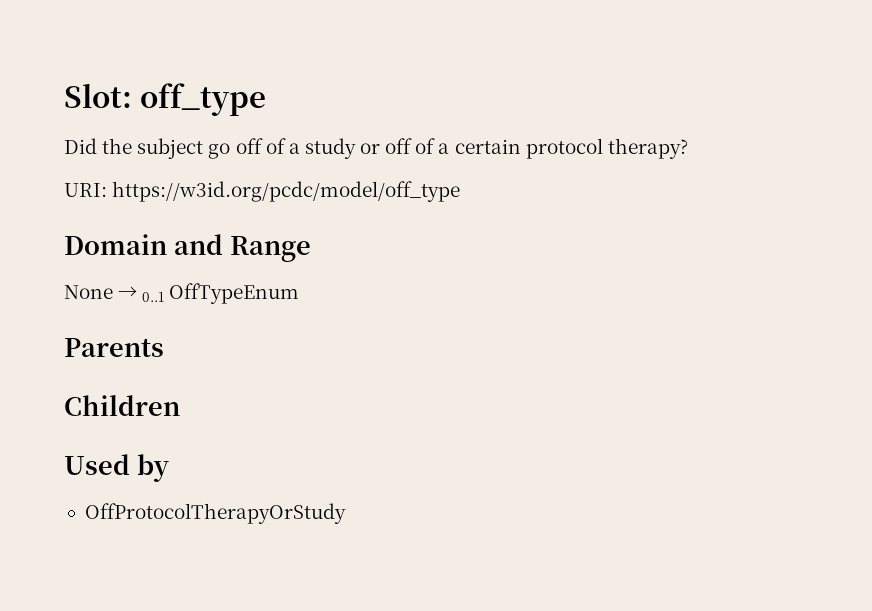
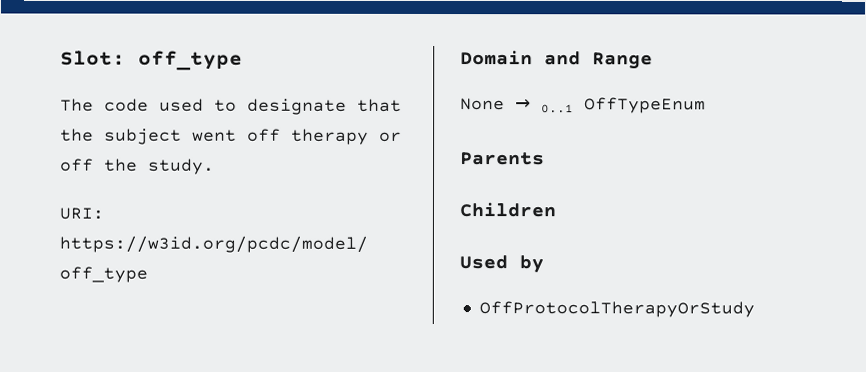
- Did the subject go off of a study or off of a certain protocol therapy?
+ The code used to designate that the subject went off therapy or off the study.

